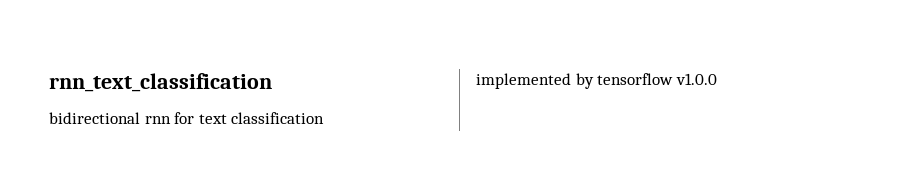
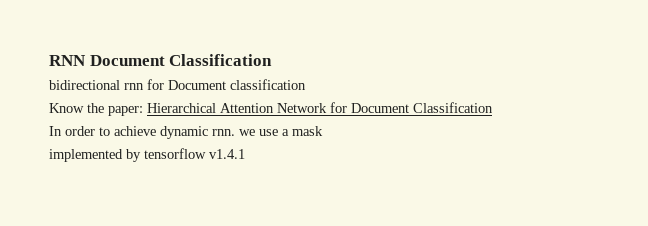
- rnn_text_classification
+ RNN Document Classification
- bidirectional rnn for text classification
+ bidirectional rnn for Document classification
+ Know the paper: Hierarchical Attention Network for Document Classification
+ In order to achieve dynamic rnn. we use a mask
- implemented by tensorflow v1.0.0
+ implemented by tensorflow v1.4.1

